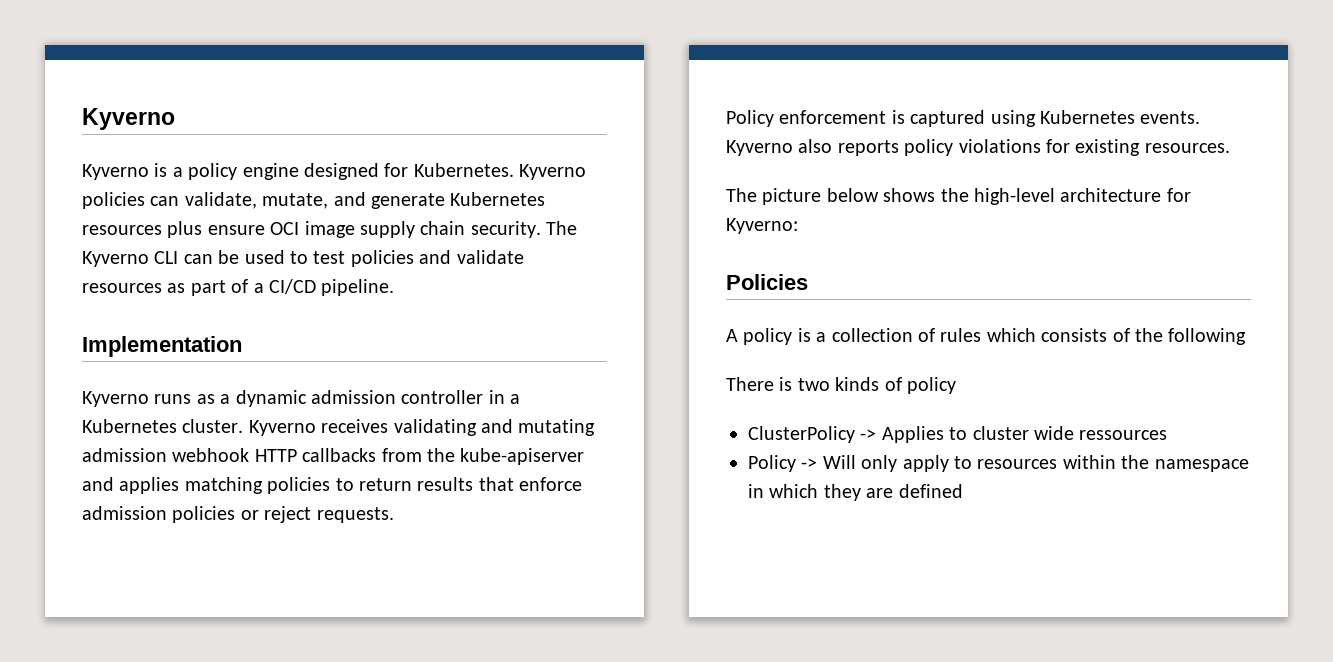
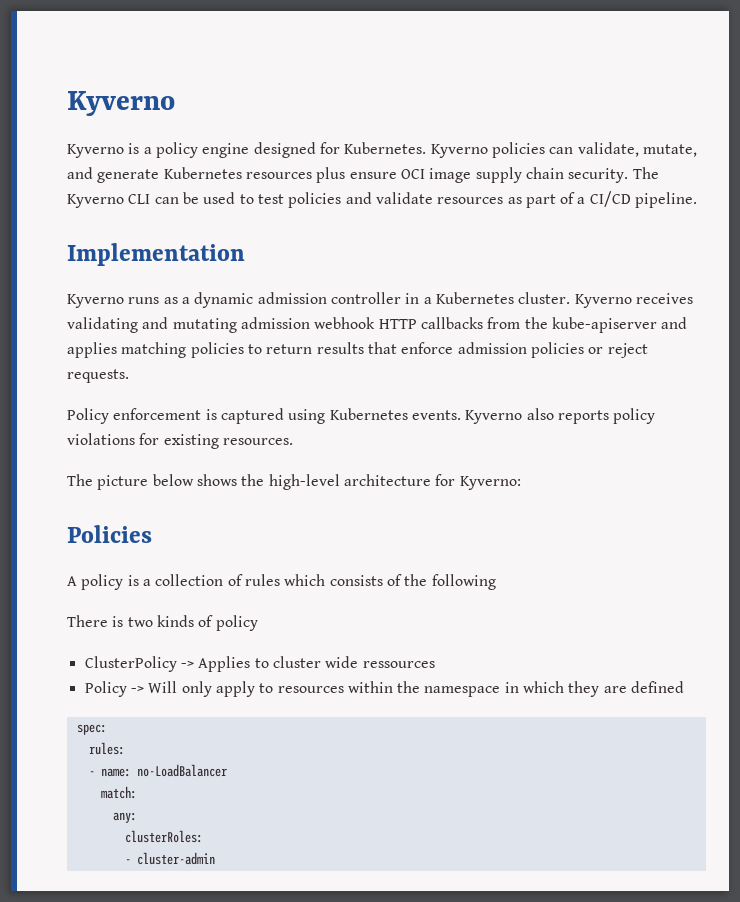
+ spec:
+ rules:
+ - name: no-LoadBalancer
+ match:
+ any:
+ clusterRoles:
+ - cluster-admin

